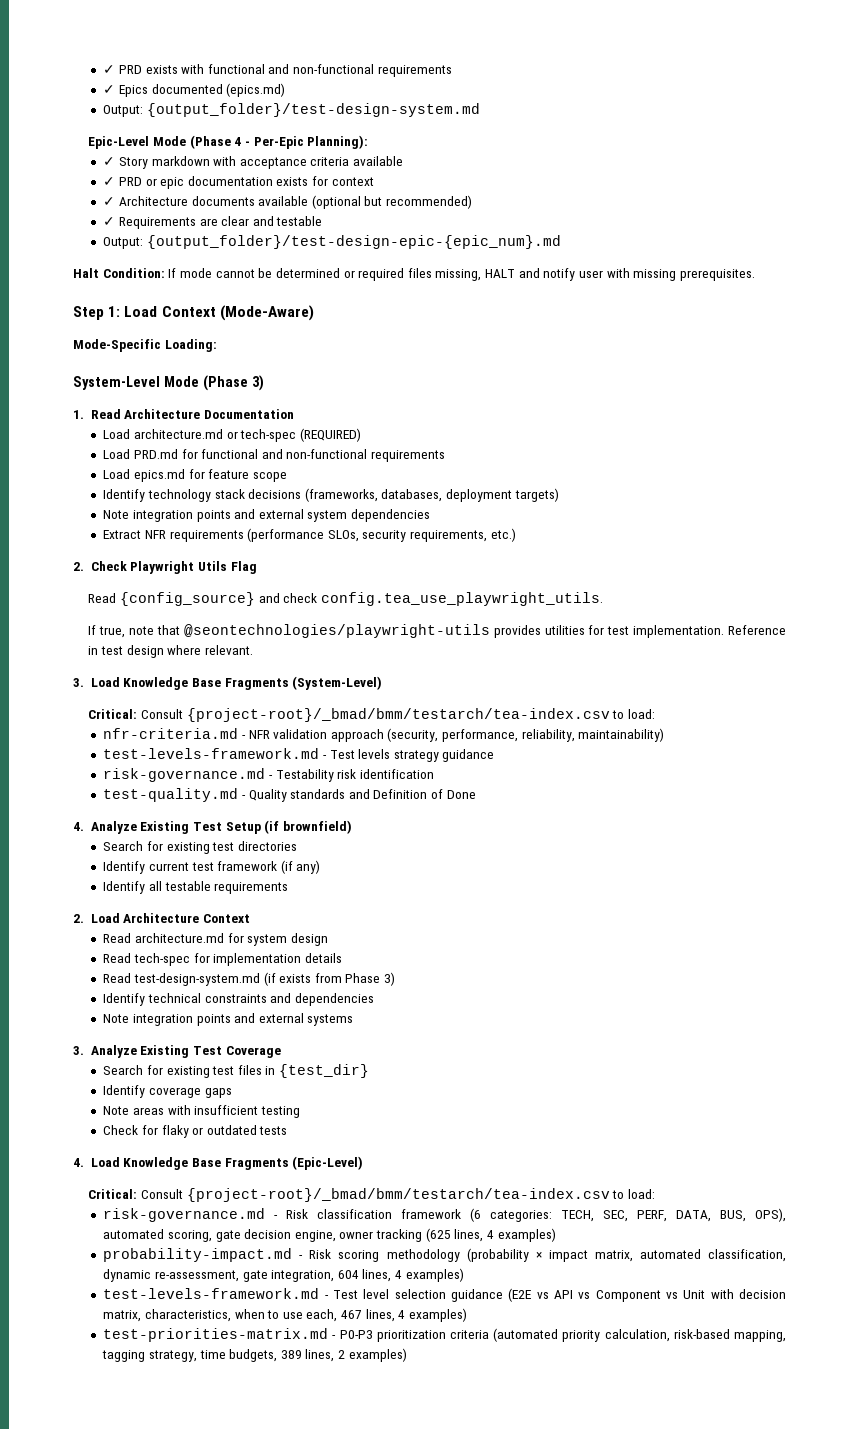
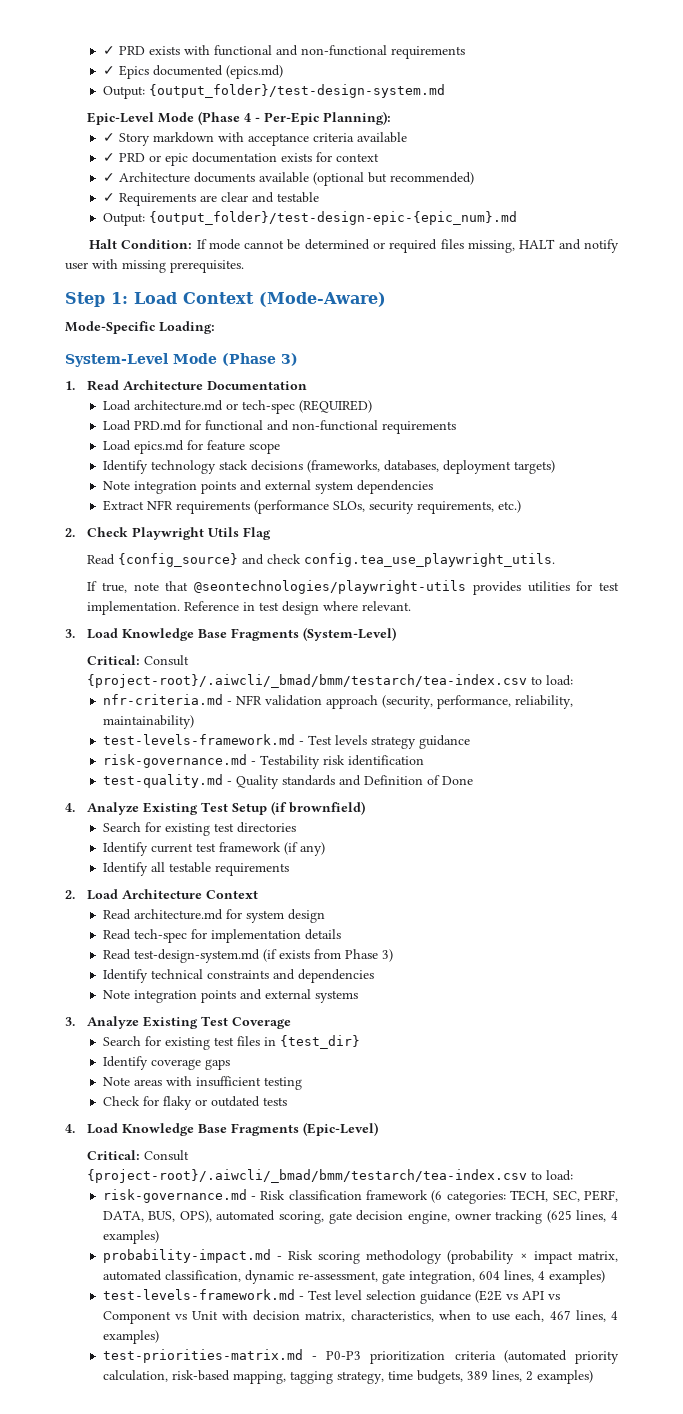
  3. Load Knowledge Base Fragments (System-Level)
- Critical: Consult {project-root}/_bmad/bmm/testarch/tea-index.csv to load:
+ Critical: Consult {project-root}/.aiwcli/_bmad/bmm/testarch/tea-index.csv to load:
  4. Load Knowledge Base Fragments (Epic-Level)
- Critical: Consult {project-root}/_bmad/bmm/testarch/tea-index.csv to load:
+ Critical: Consult {project-root}/.aiwcli/_bmad/bmm/testarch/tea-index.csv to load:

